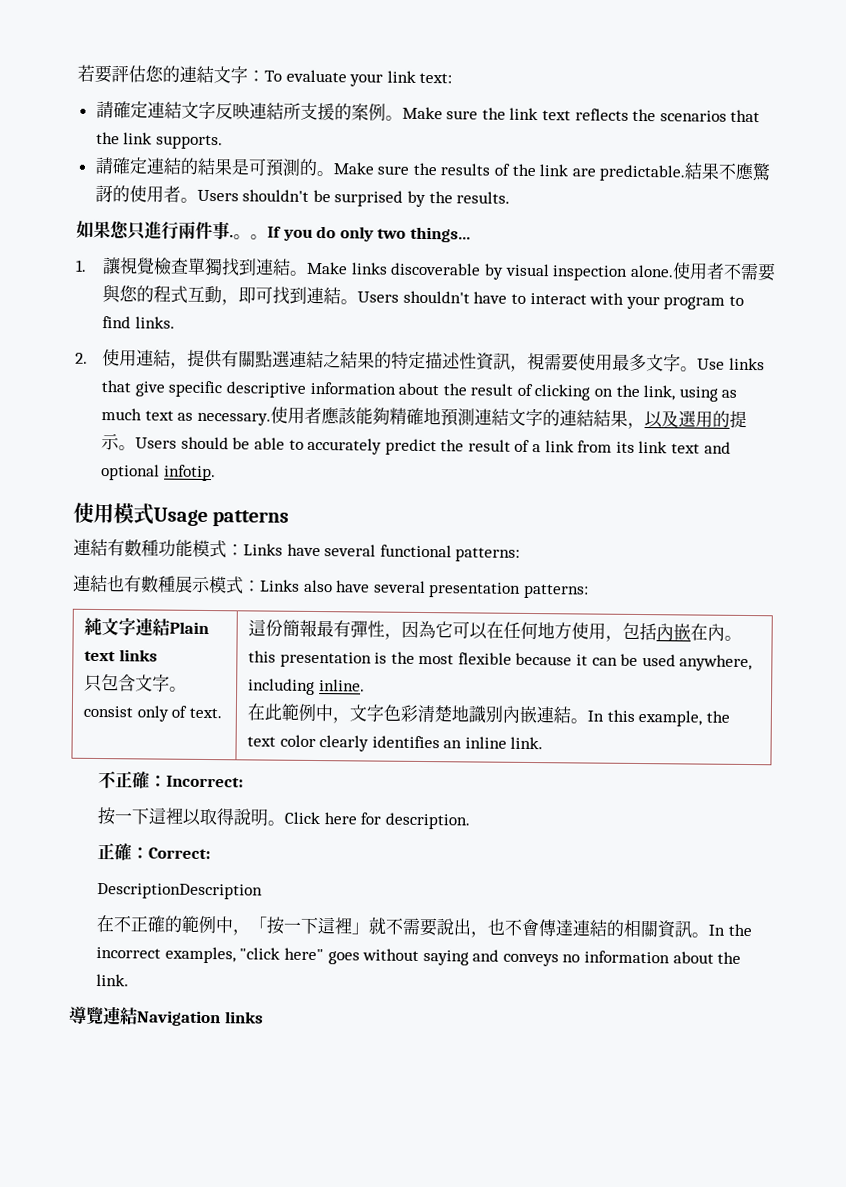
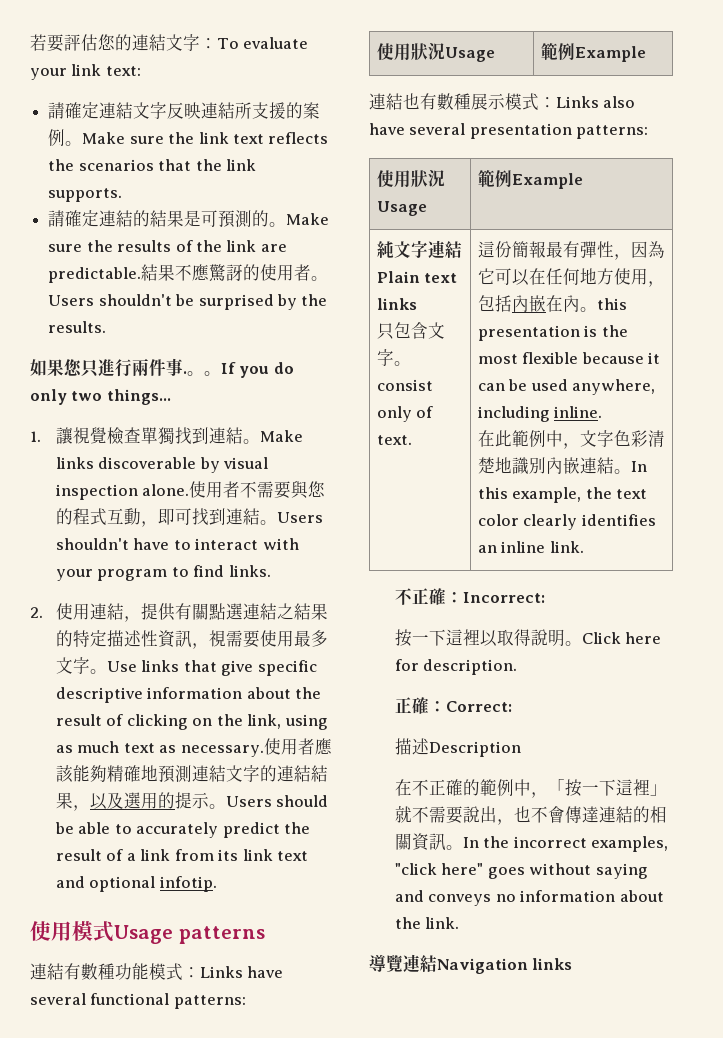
  連結有數種功能模式：Links have several functional patterns:
+ 使用狀況Usage | 範例Example
  連結也有數種展示模式：Links also have several presentation patterns:
+ 使用狀況Usage | 範例Example
- DescriptionDescription
+ 描述Description

